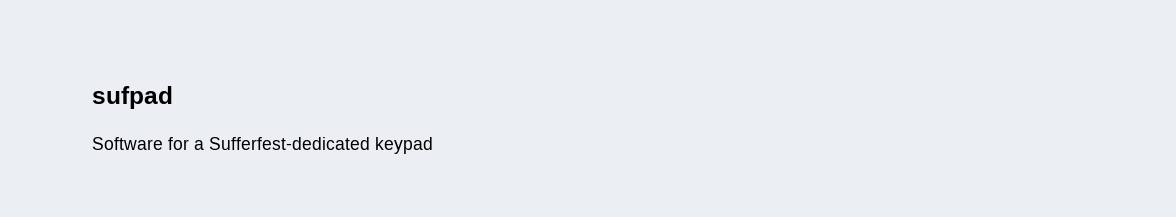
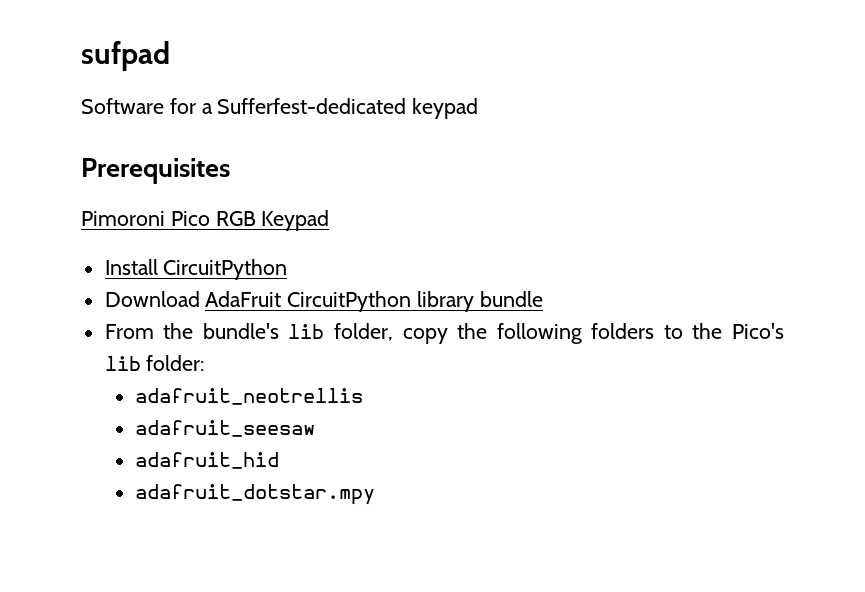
+ Prerequisites
+ Pimoroni Pico RGB Keypad
+ Install CircuitPython
+ Download AdaFruit CircuitPython library bundle
+ From the bundle's lib folder, copy the following folders to the Pico's lib folder:
+ adafruit_neotrellis
+ adafruit_seesaw
+ adafruit_hid
+ adafruit_dotstar.mpy

